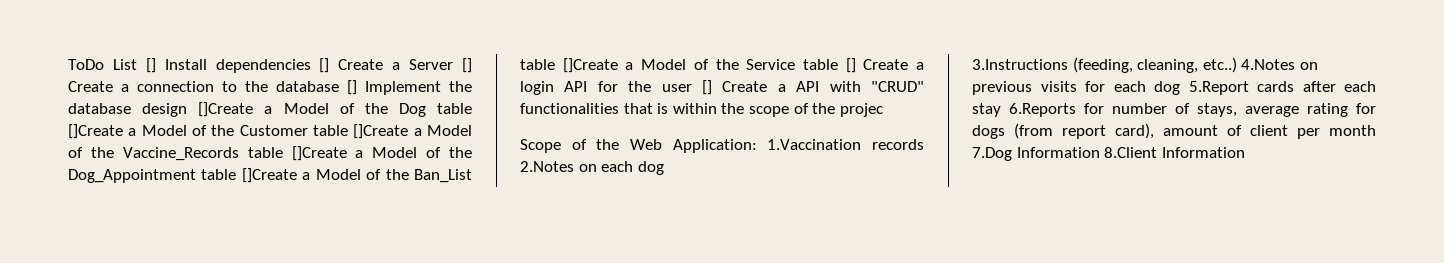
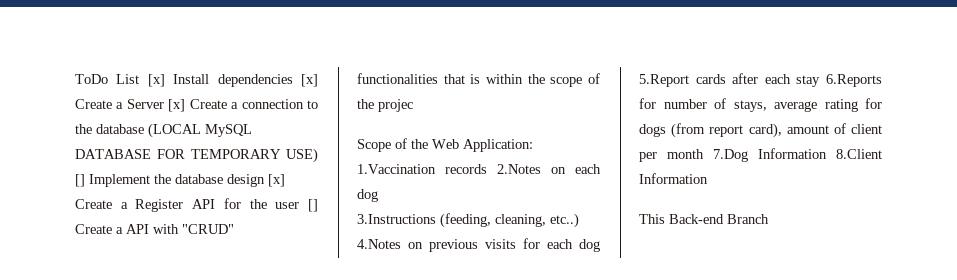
- ToDo List [] Install dependencies [] Create a Server [] Create a connection to the database [] Implement the database design []Create a Model of the Dog table []Create a Model of the Customer table []Create a Model of the Vaccine_Records table []Create a Model of the Dog_Appointment table []Create a Model of the Ban_List table []Create a Model of the Service table [] Create a login API for the user [] Create a API with "CRUD" functionalities that is within the scope of the projec
+ ToDo List [x] Install dependencies [x] Create a Server [x] Create a connection to the database (LOCAL MySQL DATABASE FOR TEMPORARY USE) [] Implement the database design [x] Create a Register API for the user [] Create a API with "CRUD" functionalities that is within the scope of the projec
+ This Back-end Branch

